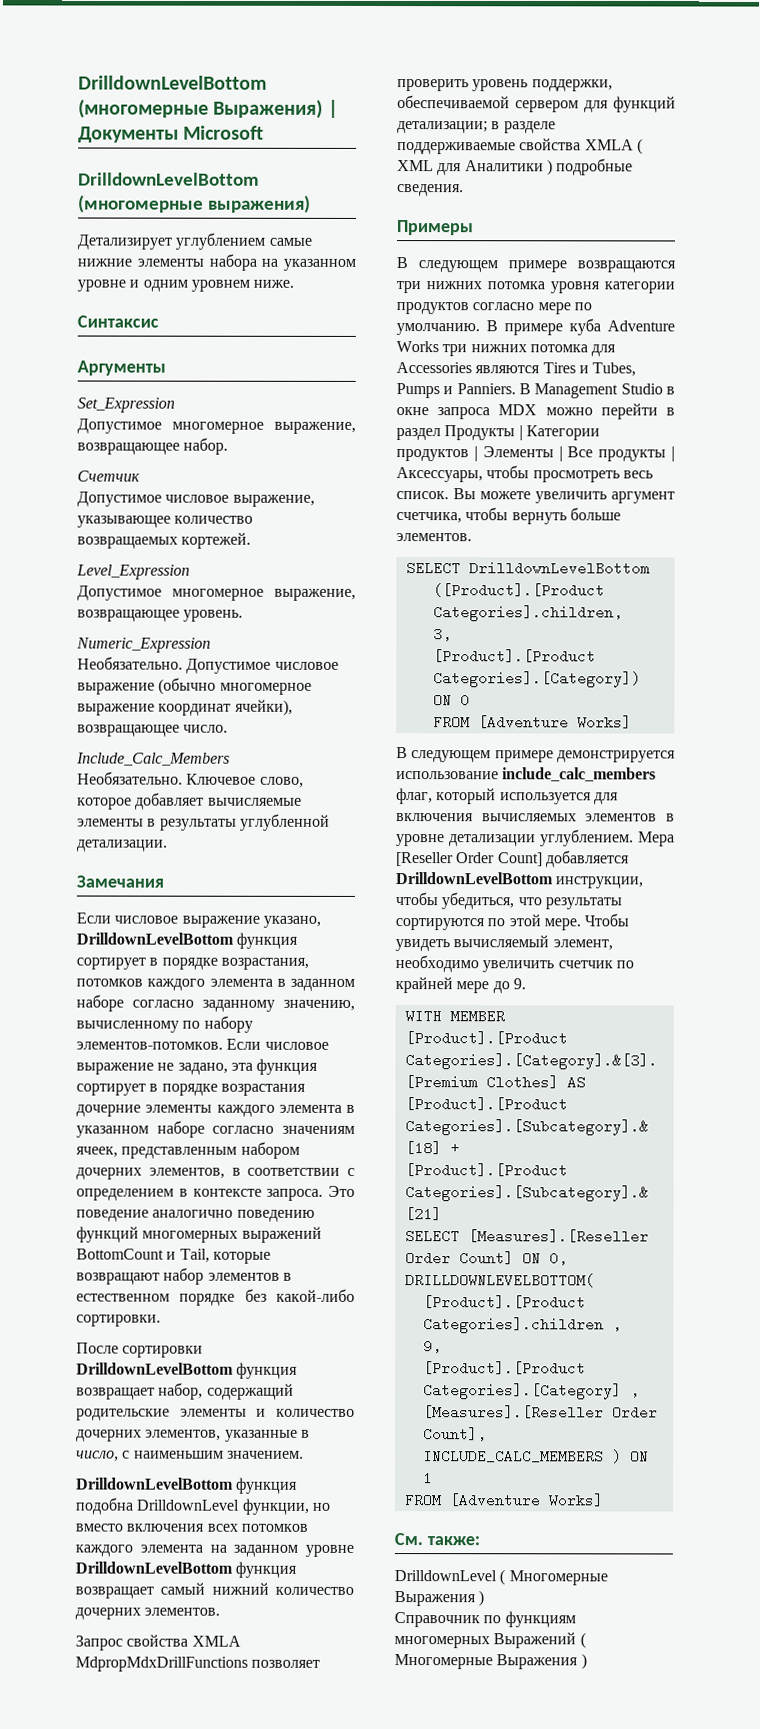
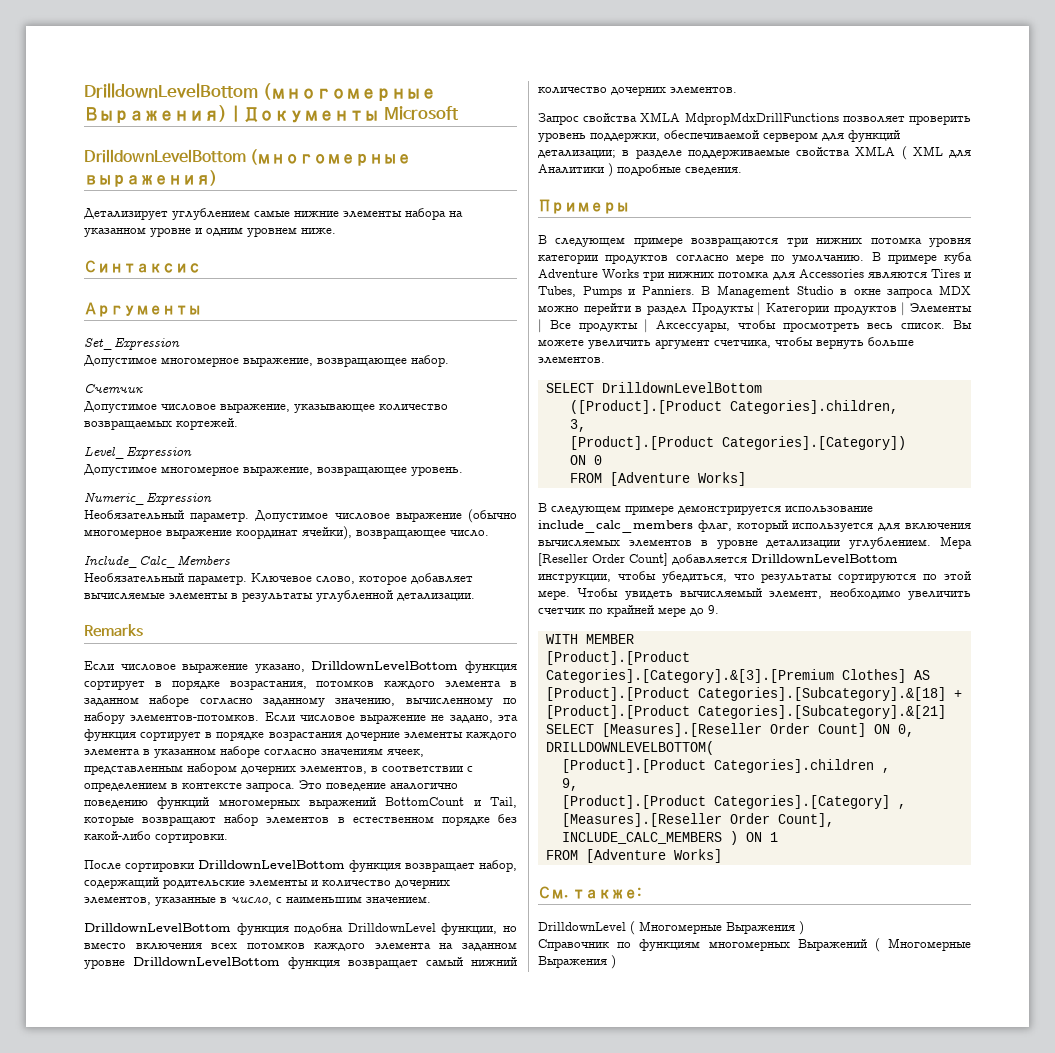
  Numeric_Expression
- Необязательно.
+ Необязательный параметр.
  Include_Calc_Members
- Необязательно.
+ Необязательный параметр.
- Замечания
+ Remarks

